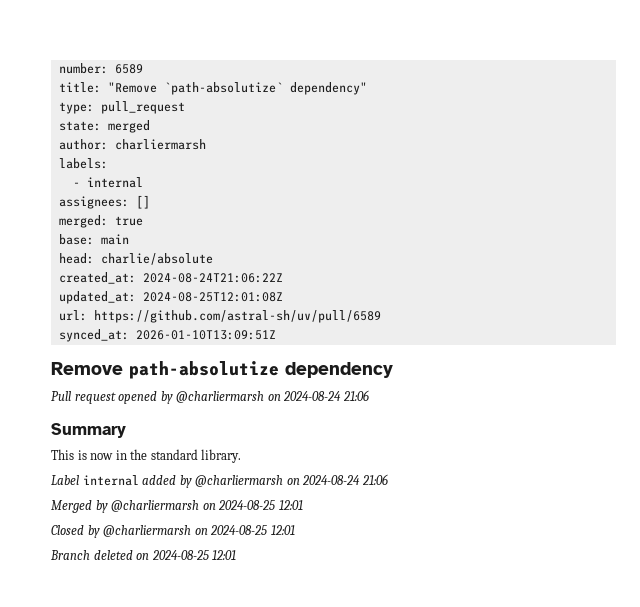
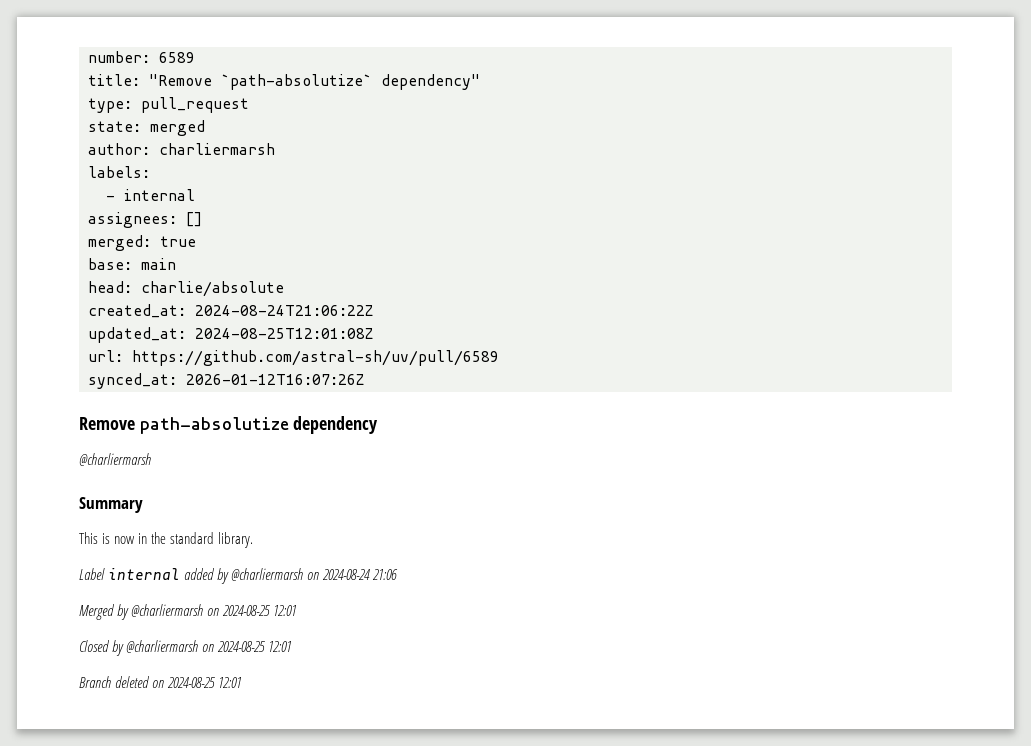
- synced_at: 2026-01-10T13:09:51Z
+ synced_at: 2026-01-12T16:07:26Z
  Remove path-absolutize dependency
- Pull request opened by @charliermarsh on 2024-08-24 21:06
+ @charliermarsh

